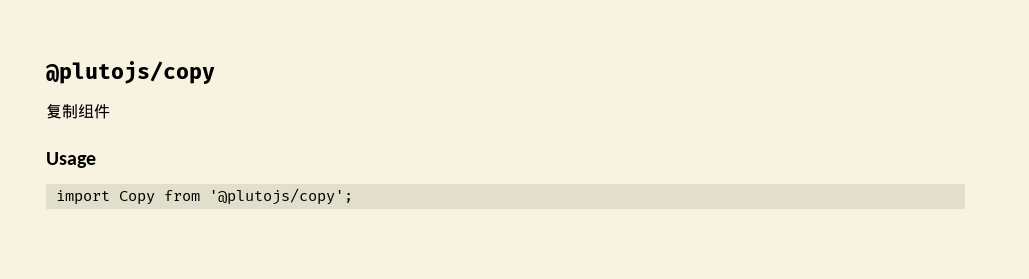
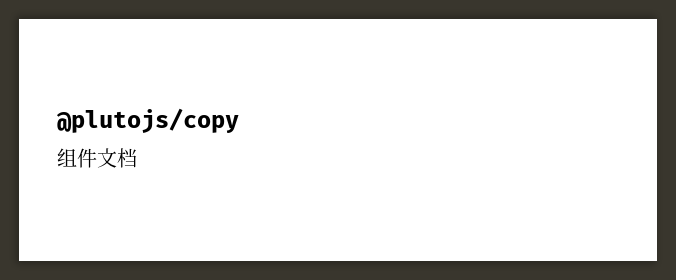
- 复制组件
- Usage
- import Copy from '@plutojs/copy';
+ 组件文档

